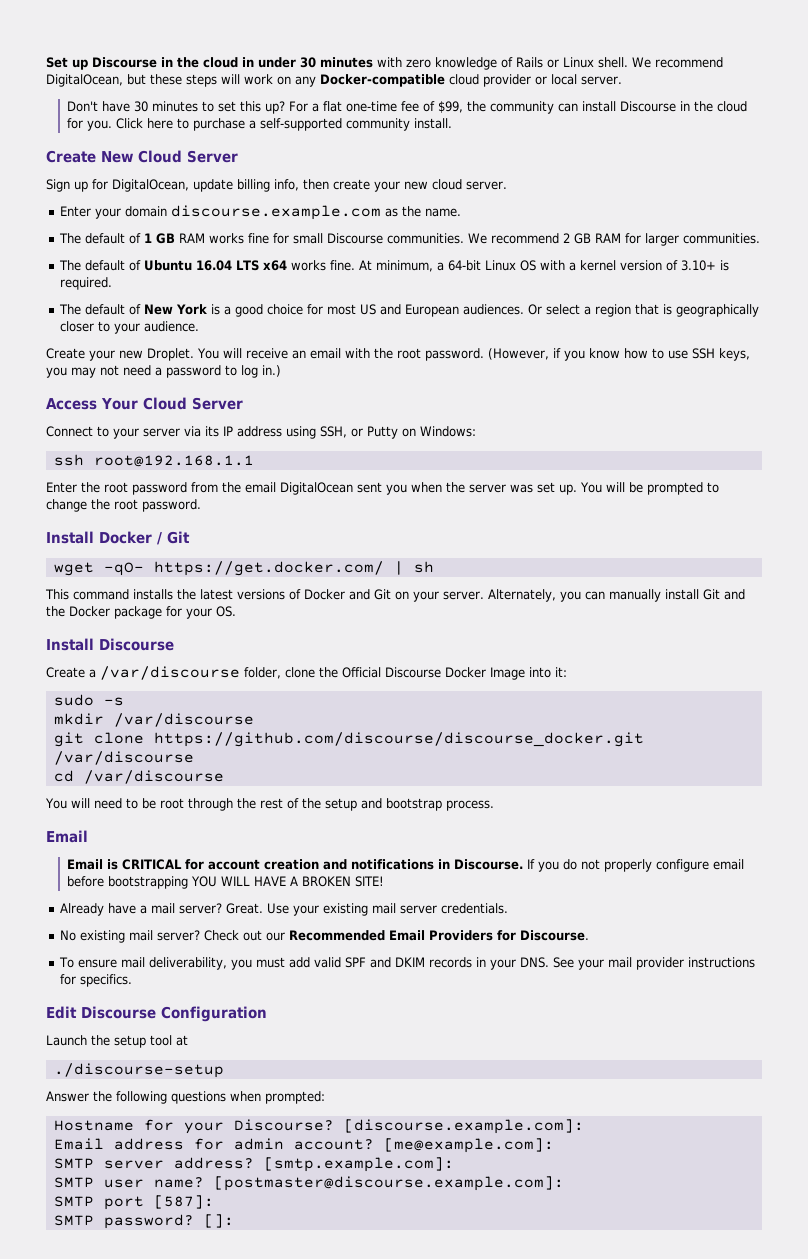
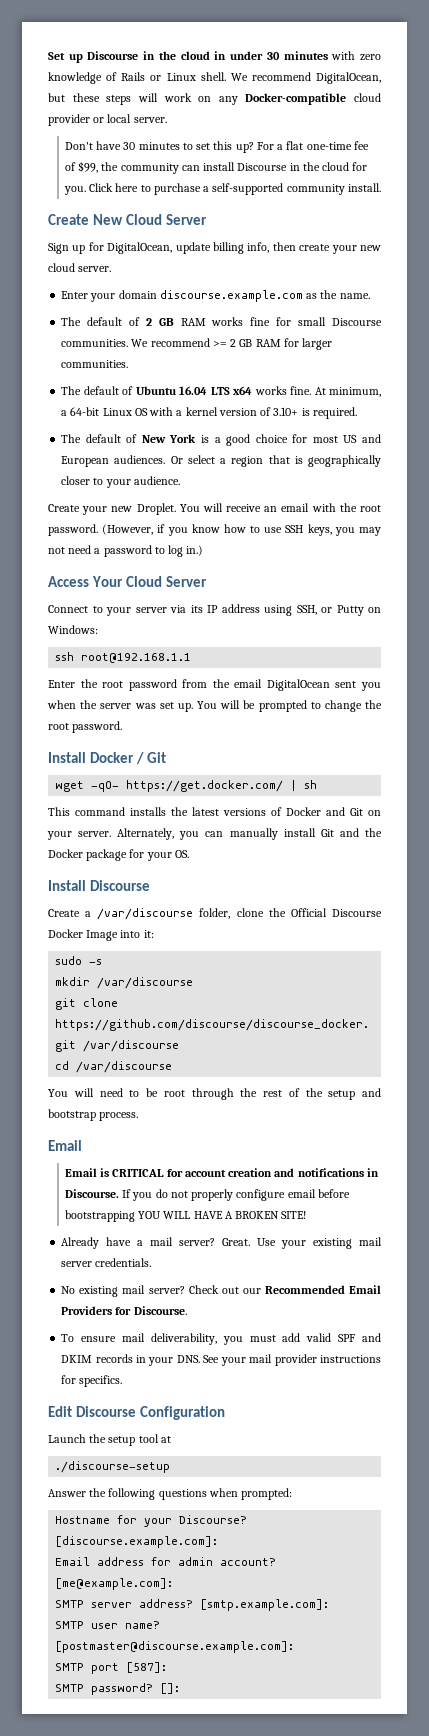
- The default of 1 GB RAM works fine for small Discourse communities.
+ The default of 2 GB RAM works fine for small Discourse communities.
- We recommend 2 GB RAM for larger communities.
+ We recommend >= 2 GB RAM for larger communities.

